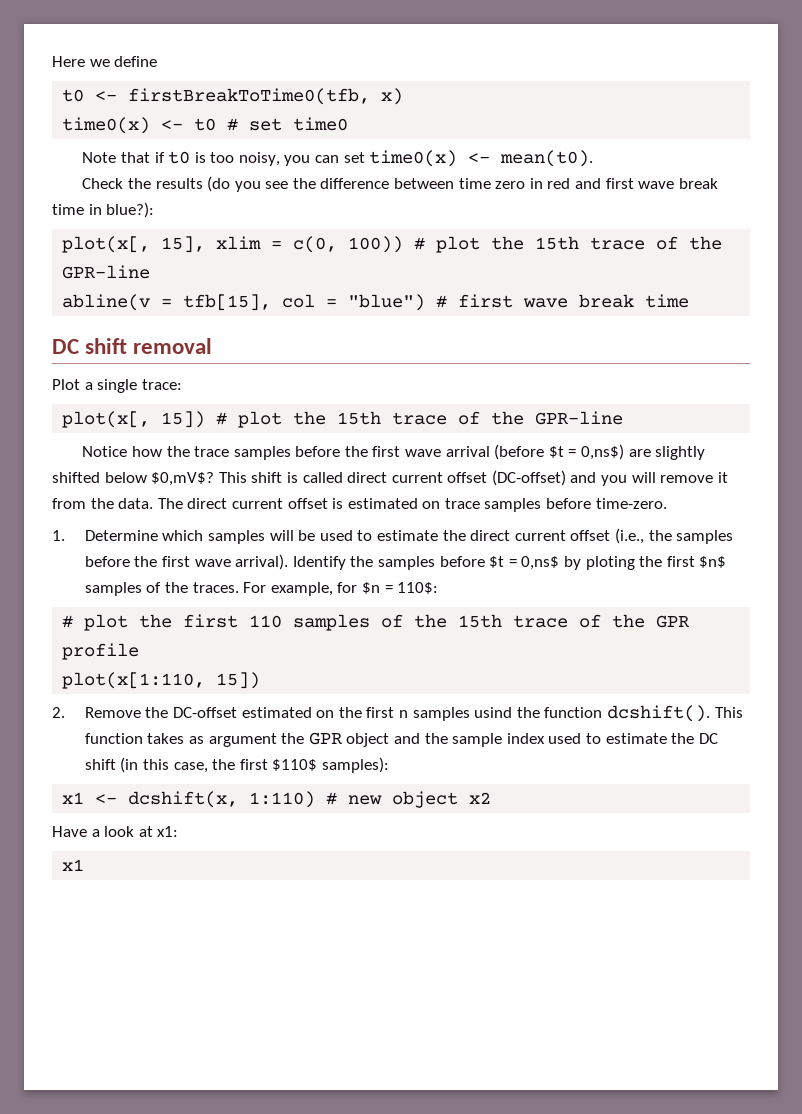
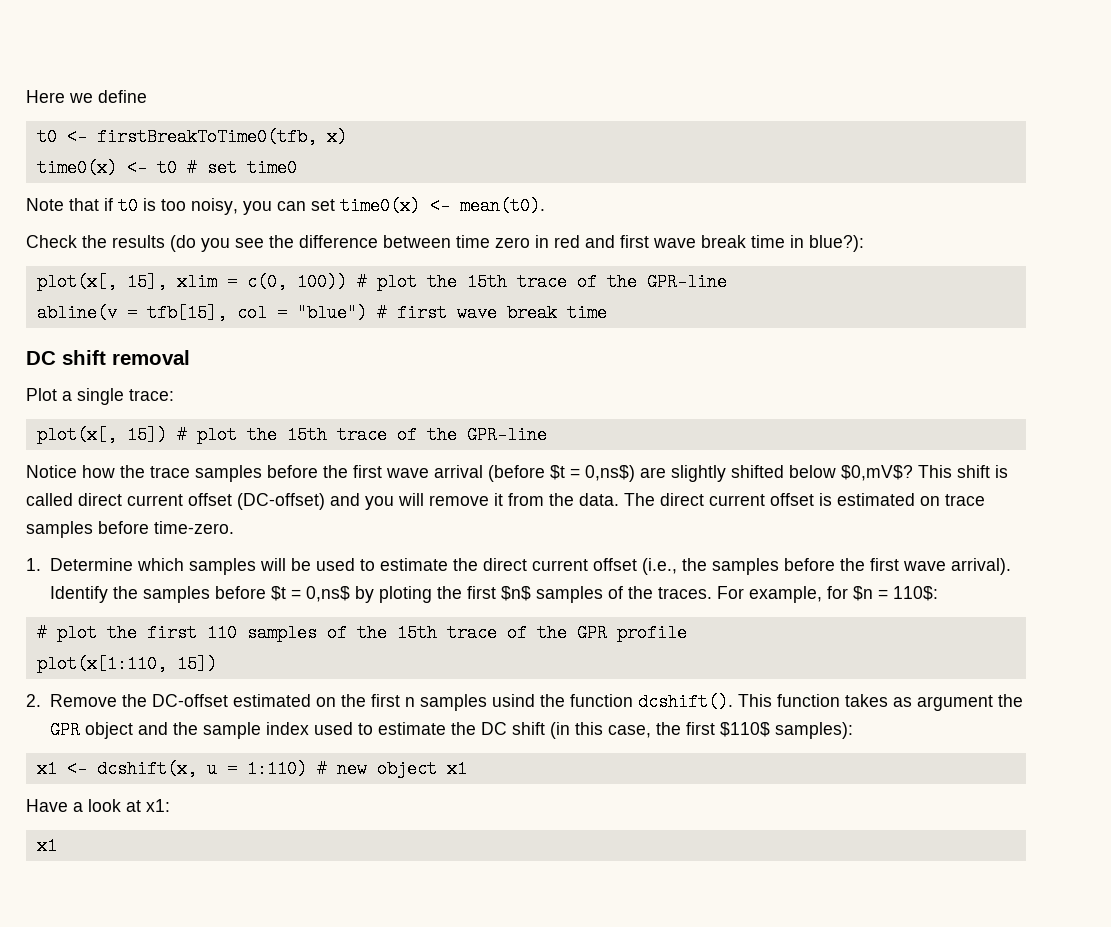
- x1 <- dcshift(x, 1:110) # new object x2
+ x1 <- dcshift(x, u = 1:110) # new object x1

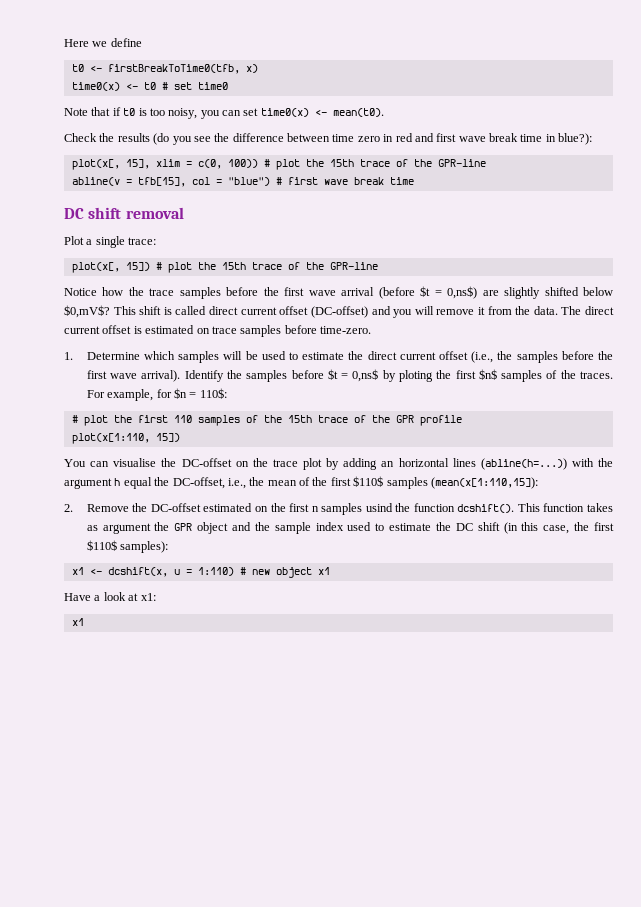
+ You can visualise the DC-offset on the trace plot by adding an horizontal lines (abline(h=...)) with the argument h equal the DC-offset, i.e., the mean of the first $110$ samples (mean(x[1:110,15]):

